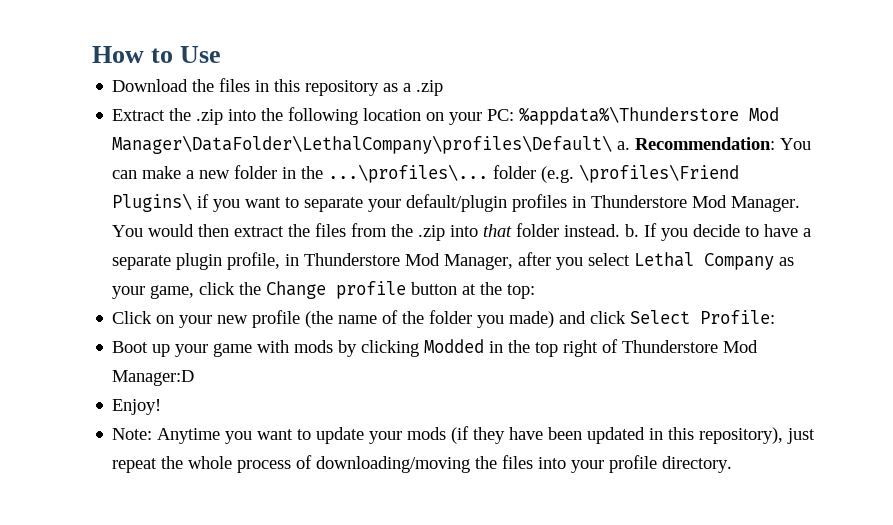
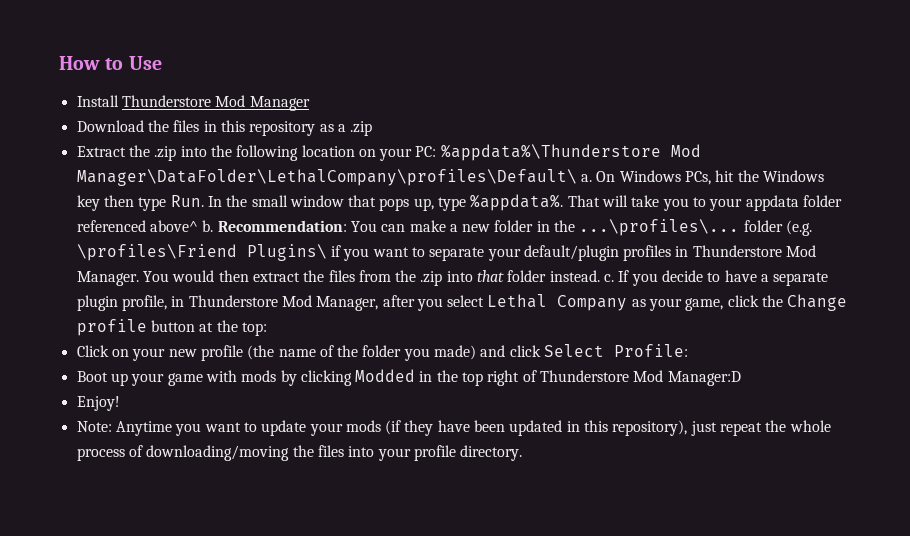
+ Install Thunderstore Mod Manager
+ On Windows PCs, hit the Windows key then type Run. In the small window that pops up, type %appdata%. That will take you to your appdata folder referenced above^ b.
- You would then extract the files from the .zip into that folder instead. b.
+ You would then extract the files from the .zip into that folder instead. c.

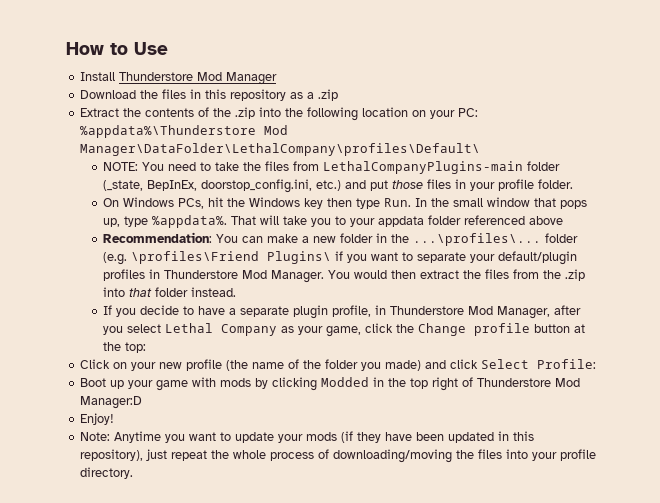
- Extract the .zip into the following location on your PC: %appdata%\Thunderstore Mod Manager\DataFolder\LethalCompany\profiles\Default\ a. On Windows PCs, hit the Windows key then type Run. In the small window that pops up, type %appdata%.
+ Extract the contents of the .zip into the following location on your PC: %appdata%\Thunderstore Mod Manager\DataFolder\LethalCompany\profiles\Default\
+ NOTE: You need to take the files from LethalCompanyPlugins-main folder (_state, BepInEx, doorstop_config.ini, etc.) and put those files in your profile folder.
+ On Windows PCs, hit the Windows key then type Run. In the small window that pops up, type %appdata%.
- That will take you to your appdata folder referenced above^ b. Recommendation: You can make a new folder in the ...\profiles\... folder (e.g. \profiles\Friend Plugins\ if you want to separate your default/plugin profiles in Thunderstore Mod Manager.
+ That will take you to your appdata folder referenced above
+ Recommendation: You can make a new folder in the ...\profiles\... folder (e.g. \profiles\Friend Plugins\ if you want to separate your default/plugin profiles in Thunderstore Mod Manager.
- You would then extract the files from the .zip into that folder instead. c. If you decide to have a separate plugin profile, in Thunderstore Mod Manager, after you select Lethal Company as your game, click the Change profile button at the top:
+ You would then extract the files from the .zip into that folder instead.
+ If you decide to have a separate plugin profile, in Thunderstore Mod Manager, after you select Lethal Company as your game, click the Change profile button at the top:

